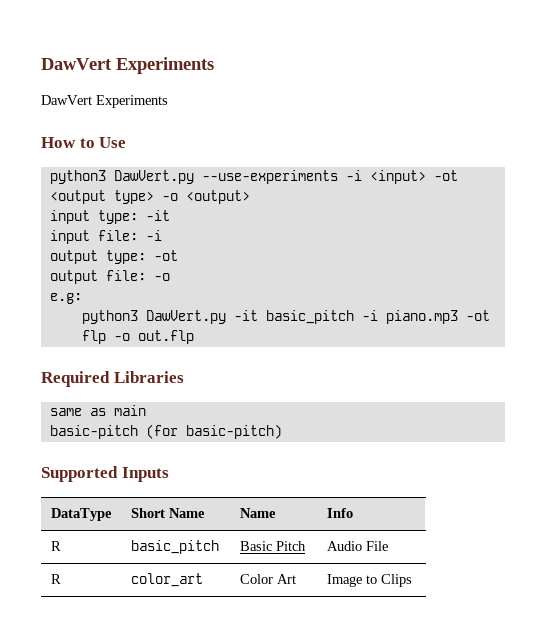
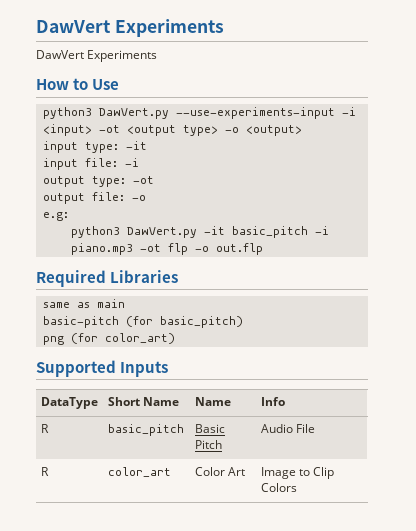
- python3 DawVert.py --use-experiments -i <input> -ot <output type> -o <output>
+ python3 DawVert.py --use-experiments-input -i <input> -ot <output type> -o <output>
- basic-pitch (for basic-pitch)
+ basic-pitch (for basic_pitch)
+ png (for color_art)
- R | color_art | Color Art | Image to Clips
+ R | color_art | Color Art | Image to Clip Colors

